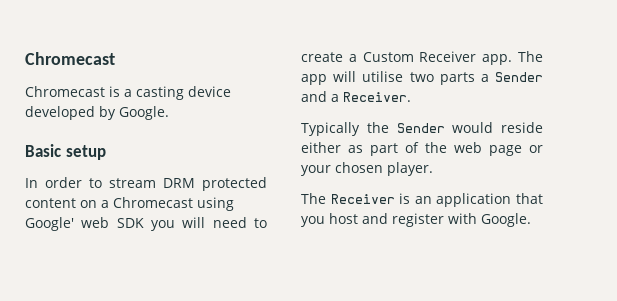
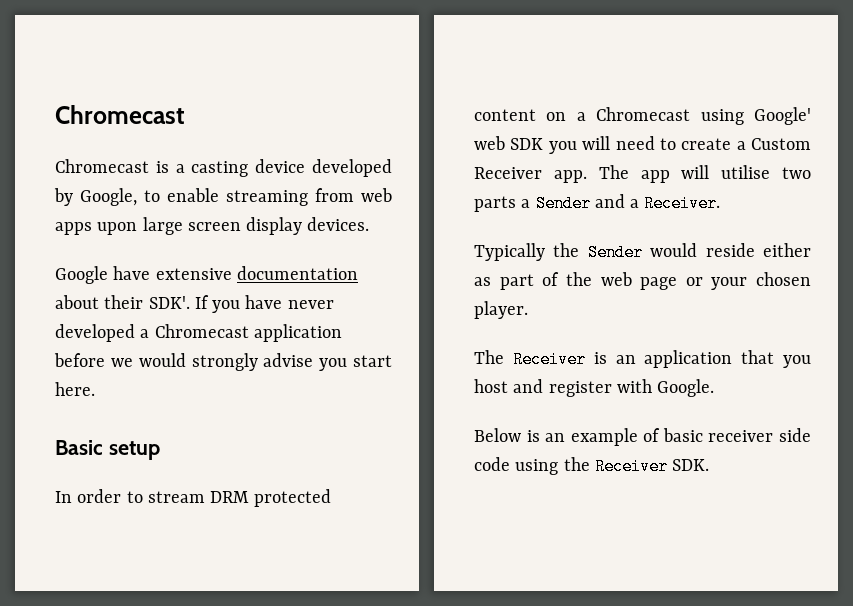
- Chromecast is a casting device developed by Google.
+ Chromecast is a casting device developed by Google, to enable streaming from web apps upon large screen display devices.
+ Google have extensive documentation about their SDK'. If you have never developed a Chromecast application before we would strongly advise you start here.
+ Below is an example of basic receiver side code using the Receiver SDK.

